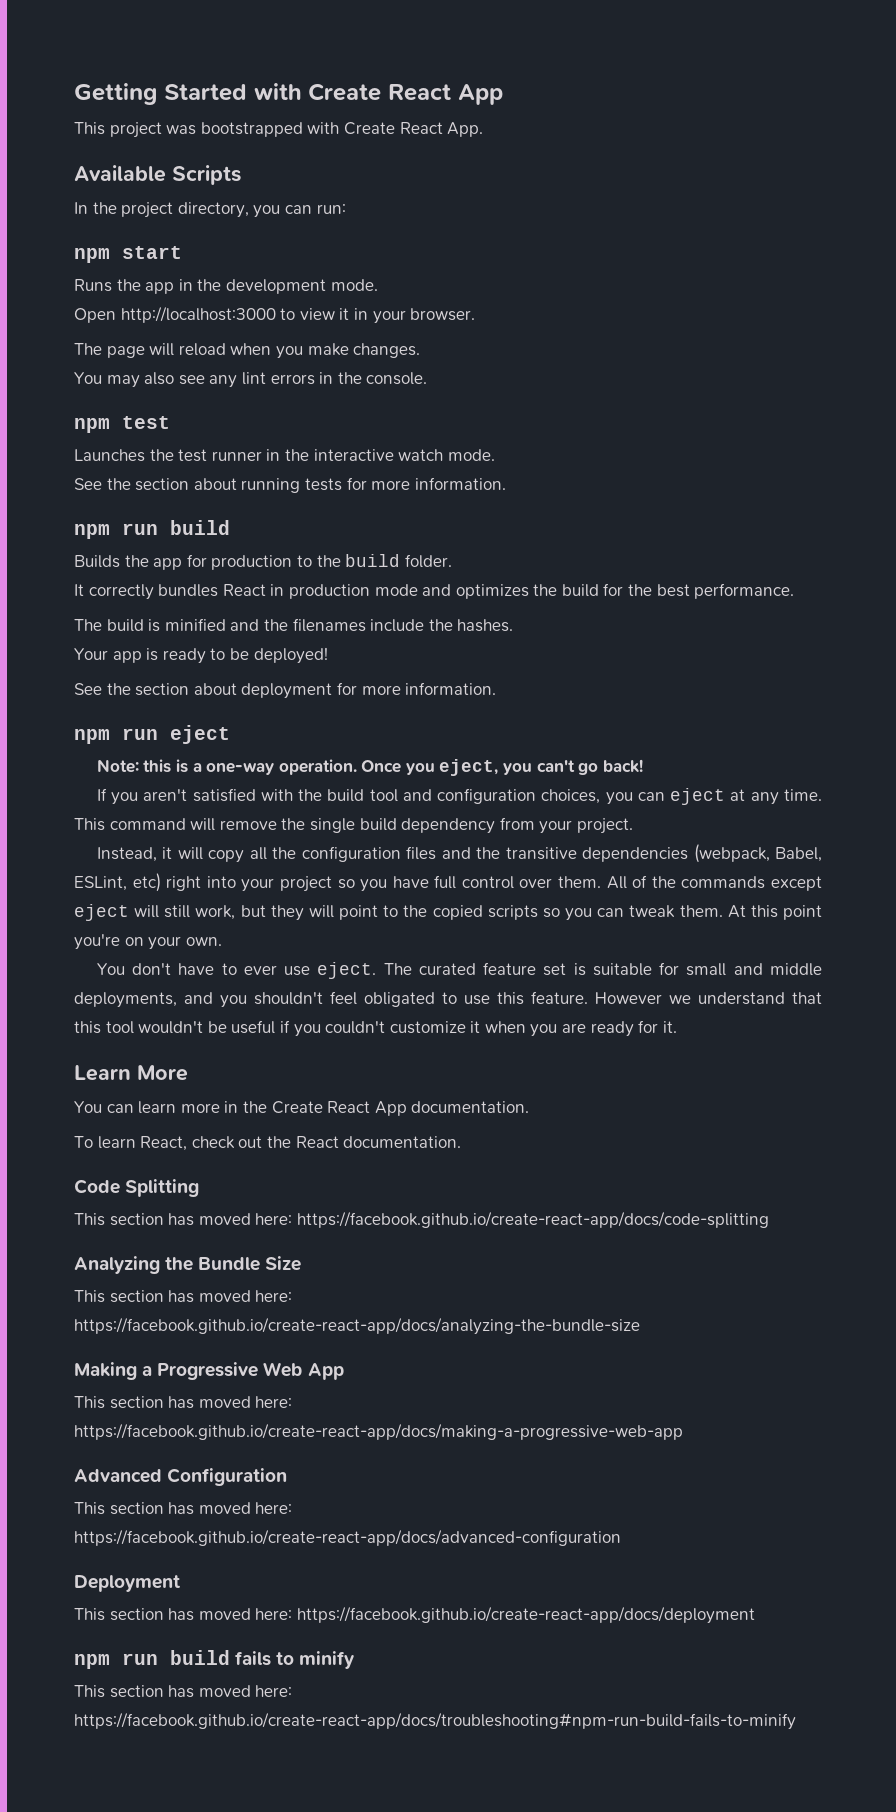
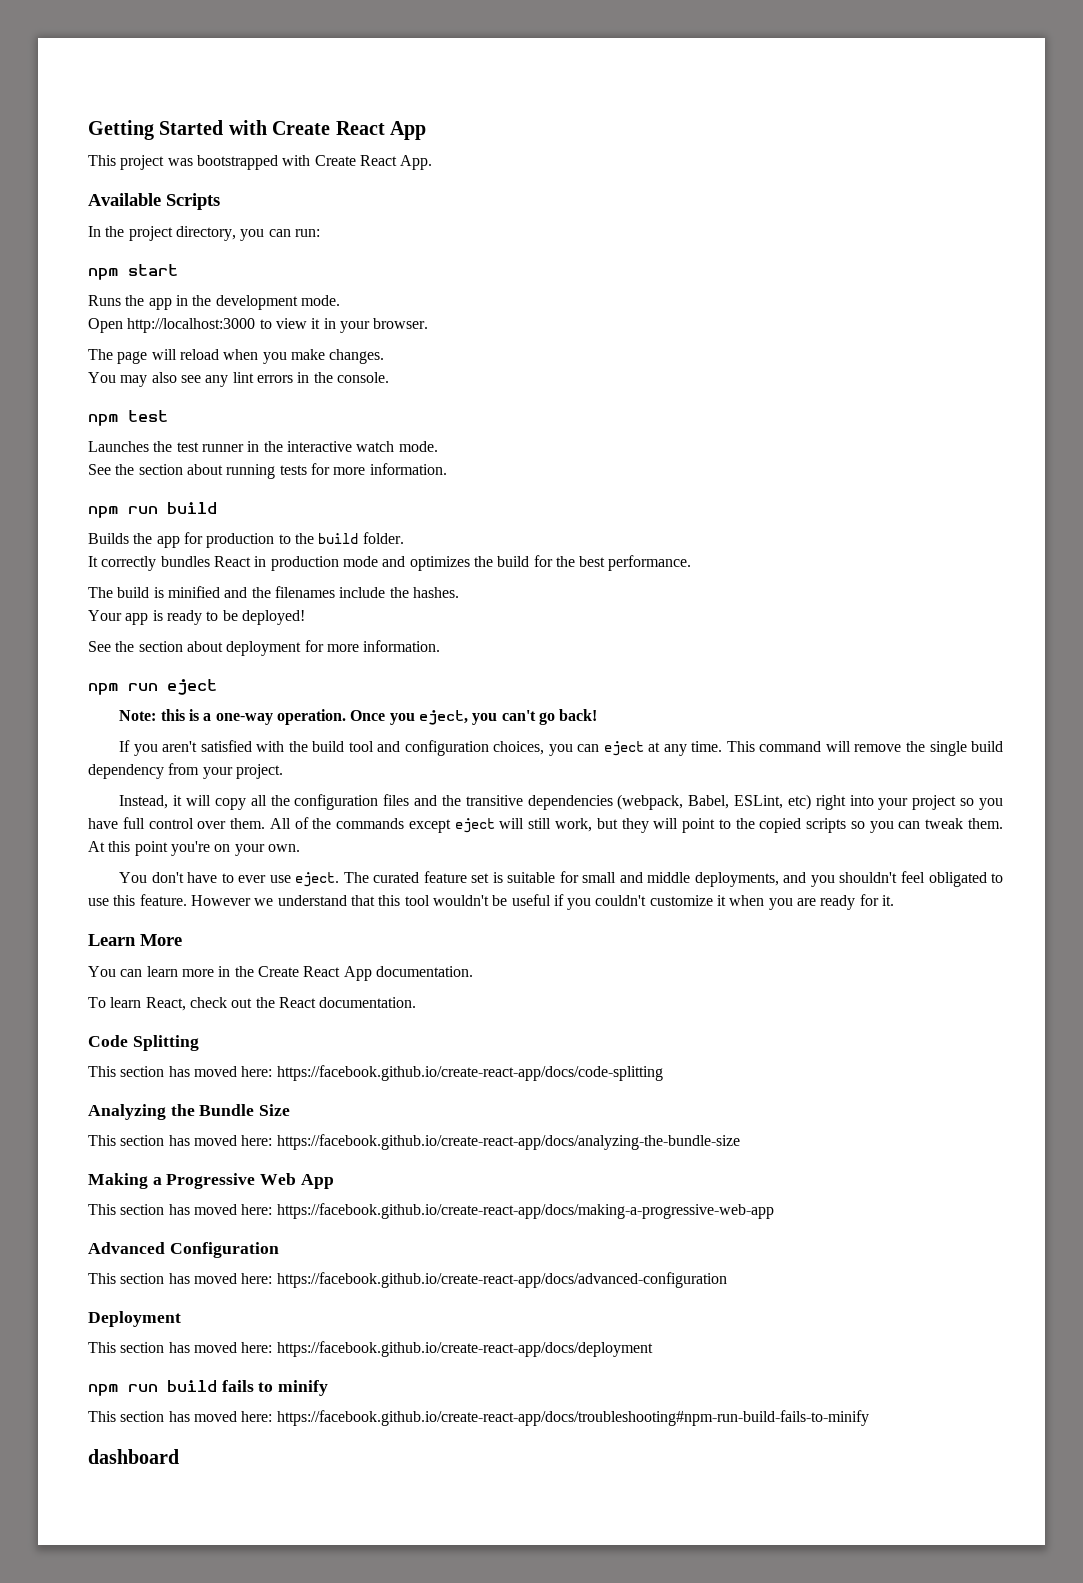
+ dashboard

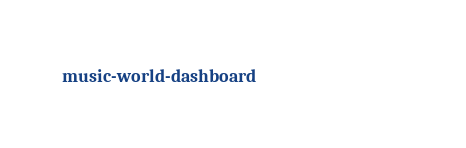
- Getting Started with Create React App
- This project was bootstrapped with Create React App.
- Available Scripts
- In the project directory, you can run:
- npm start
- Runs the app in the development mode.
- Open http://localhost:3000 to view it in your browser.
- The page will reload when you make changes.
- You may also see any lint errors in the console.
- npm test
- Launches the test runner in the interactive watch mode.
- See the section about running tests for more information.
- npm run build
- Builds the app for production to the build folder.
- It correctly bundles React in production mode and optimizes the build for the best performance.
- The build is minified and the filenames include the hashes.
- Your app is ready to be deployed!
- See the section about deployment for more information.
- npm run eject
- Note: this is a one-way operation. Once you eject, you can't go back!
- If you aren't satisfied with the build tool and configuration choices, you can eject at any time. This command will remove the single build dependency from your project.
- Instead, it will copy all the configuration files and the transitive dependencies (webpack, Babel, ESLint, etc) right into your project so you have full control over them. All of the commands except eject will still work, but they will point to the copied scripts so you can tweak them. At this point you're on your own.
- You don't have to ever use eject. The curated feature set is suitable for small and middle deployments, and you shouldn't feel obligated to use this feature. However we understand that this tool wouldn't be useful if you couldn't customize it when you are ready for it.
- Learn More
- You can learn more in the Create React App documentation.
- To learn React, check out the React documentation.
- Code Splitting
- This section has moved here: https://facebook.github.io/create-react-app/docs/code-splitting
- Analyzing the Bundle Size
- This section has moved here: https://facebook.github.io/create-react-app/docs/analyzing-the-bundle-size
- Making a Progressive Web App
- This section has moved here: https://facebook.github.io/create-react-app/docs/making-a-progressive-web-app
- Advanced Configuration
- This section has moved here: https://facebook.github.io/create-react-app/docs/advanced-configuration
- Deployment
- This section has moved here: https://facebook.github.io/create-react-app/docs/deployment
- npm run build fails to minify
- This section has moved here: https://facebook.github.io/create-react-app/docs/troubleshooting#npm-run-build-fails-to-minify
- dashboard
+ music-world-dashboard

